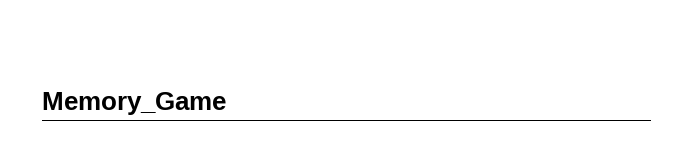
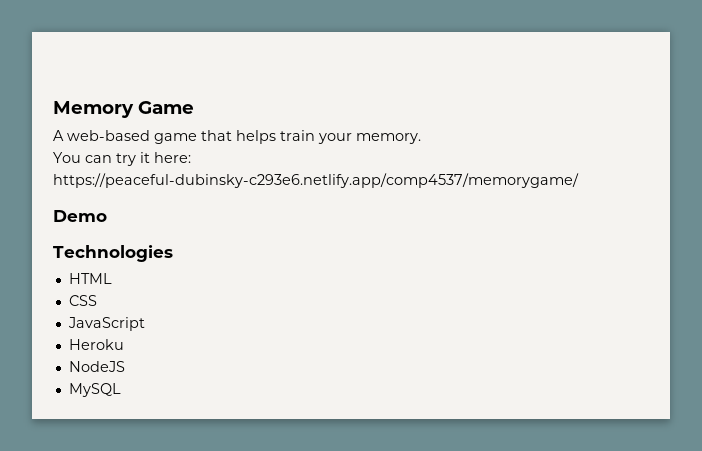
- Memory_Game
+ Memory Game
+ A web-based game that helps train your memory.
+ You can try it here: https://peaceful-dubinsky-c293e6.netlify.app/comp4537/memorygame/
+ Demo
+ Technologies
+ HTML
+ CSS
+ JavaScript
+ Heroku
+ NodeJS
+ MySQL

